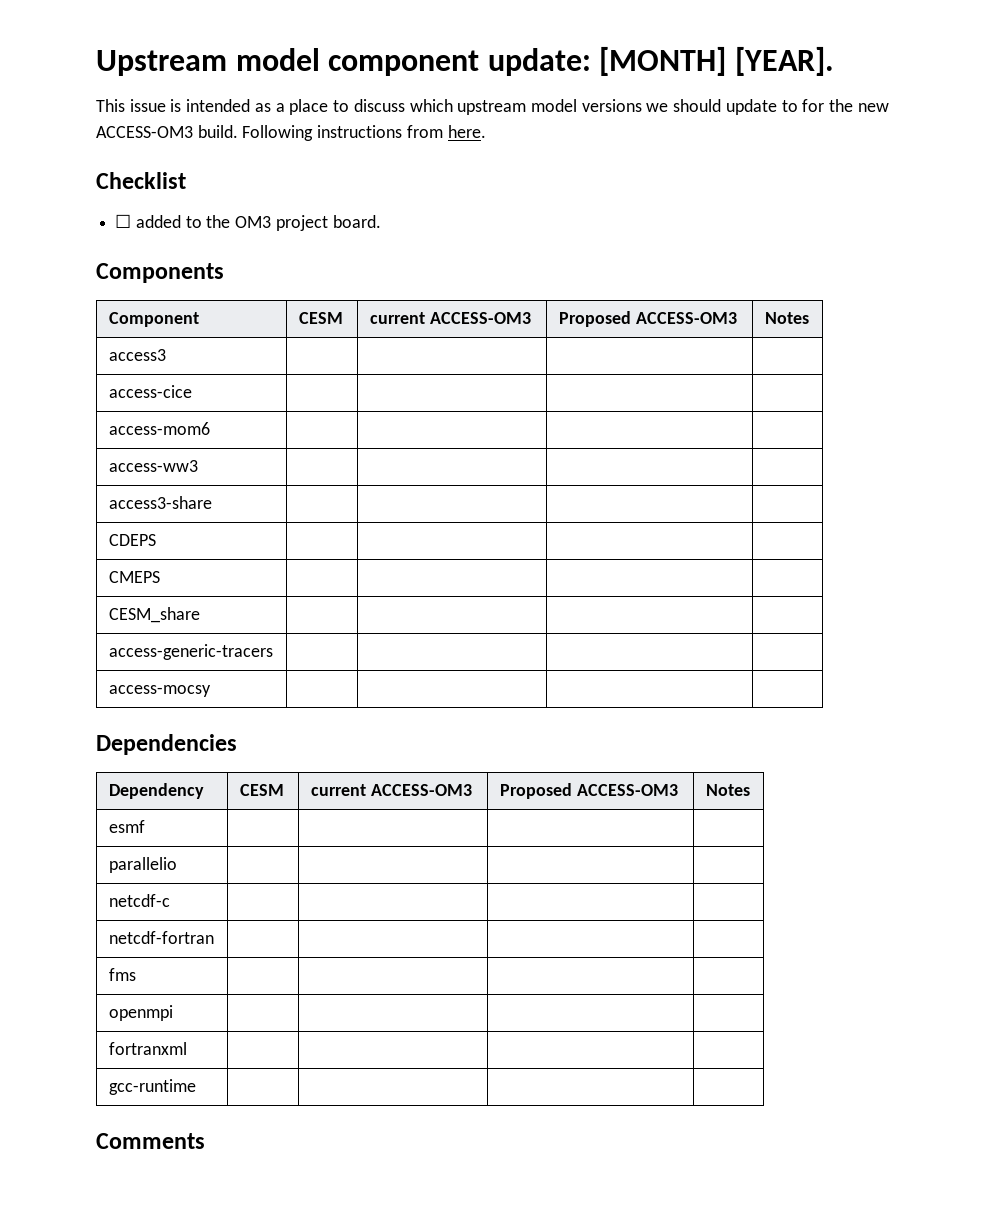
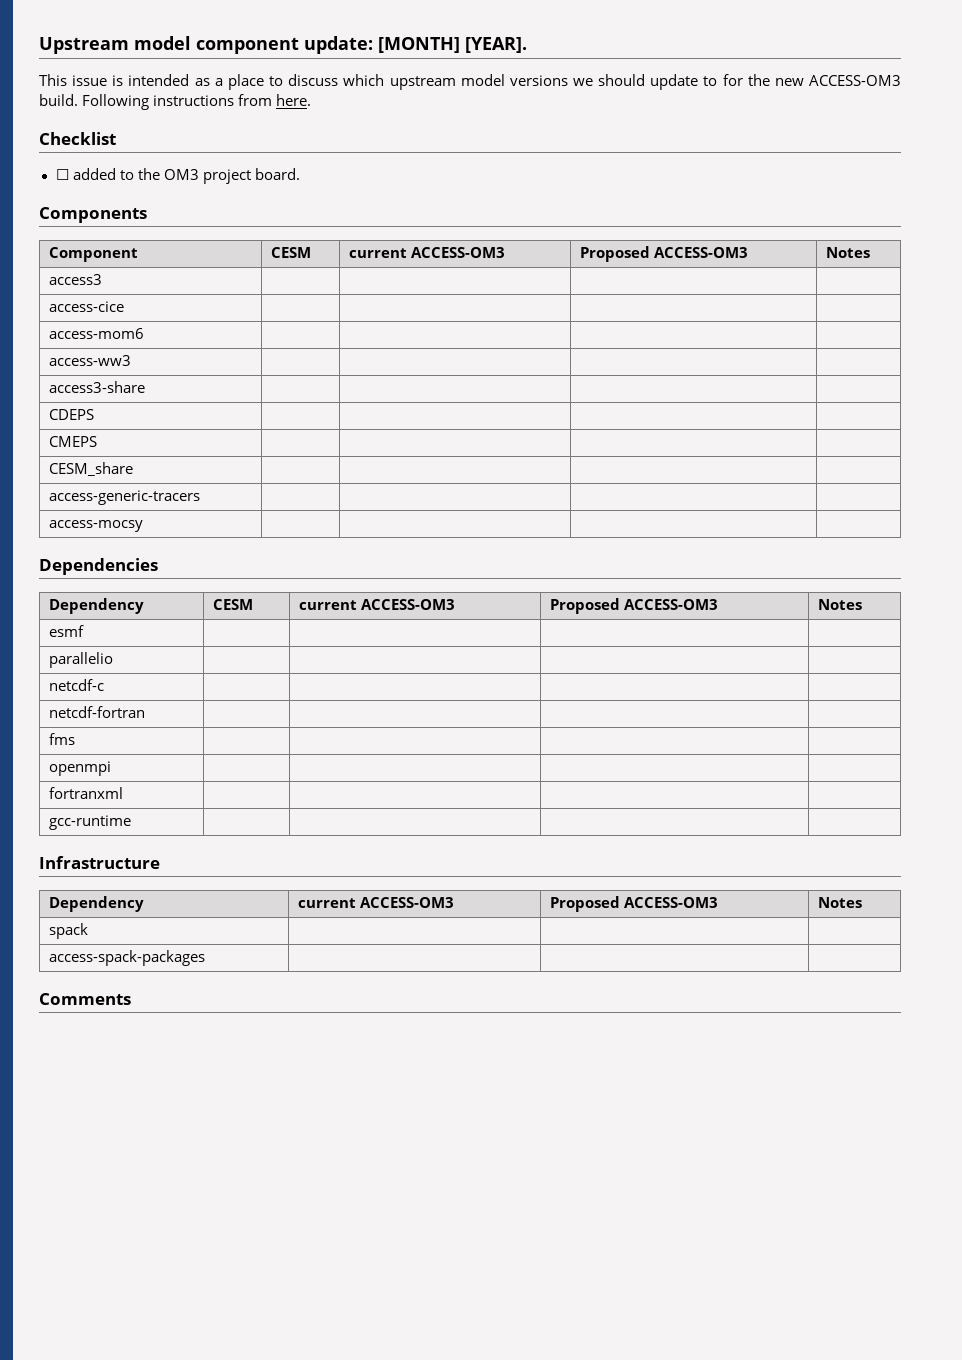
+ Infrastructure
+ Dependency | current ACCESS-OM3 | Proposed ACCESS-OM3 | Notes
+ spack | | |
+ access-spack-packages | | |

